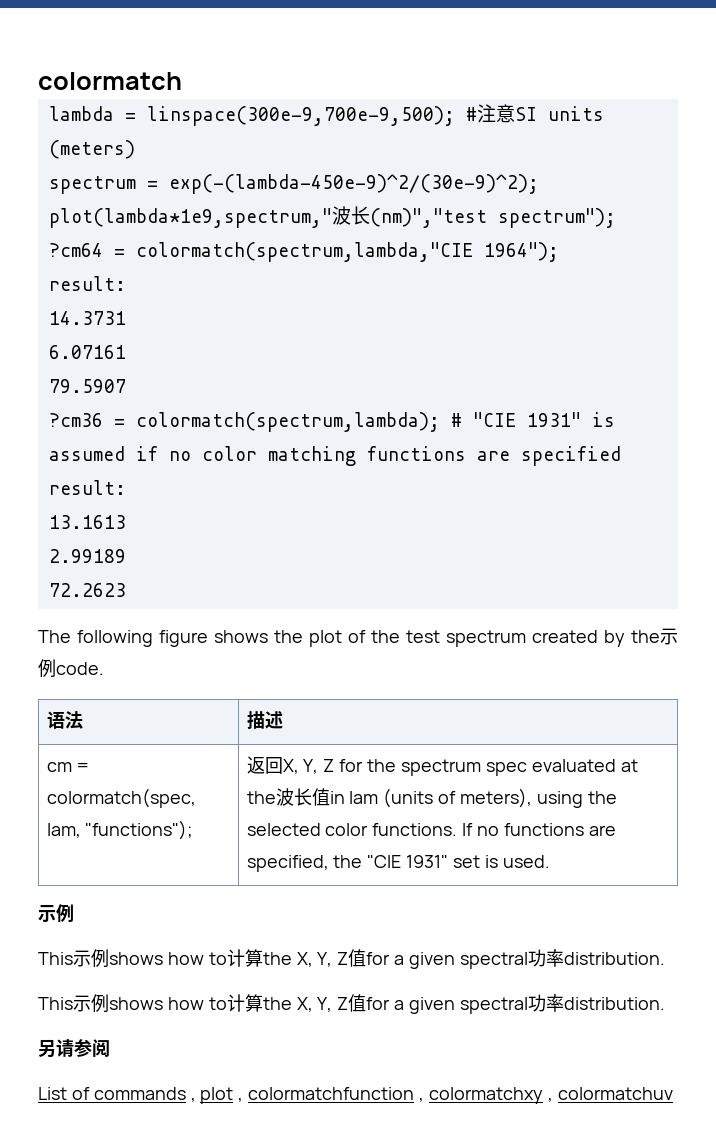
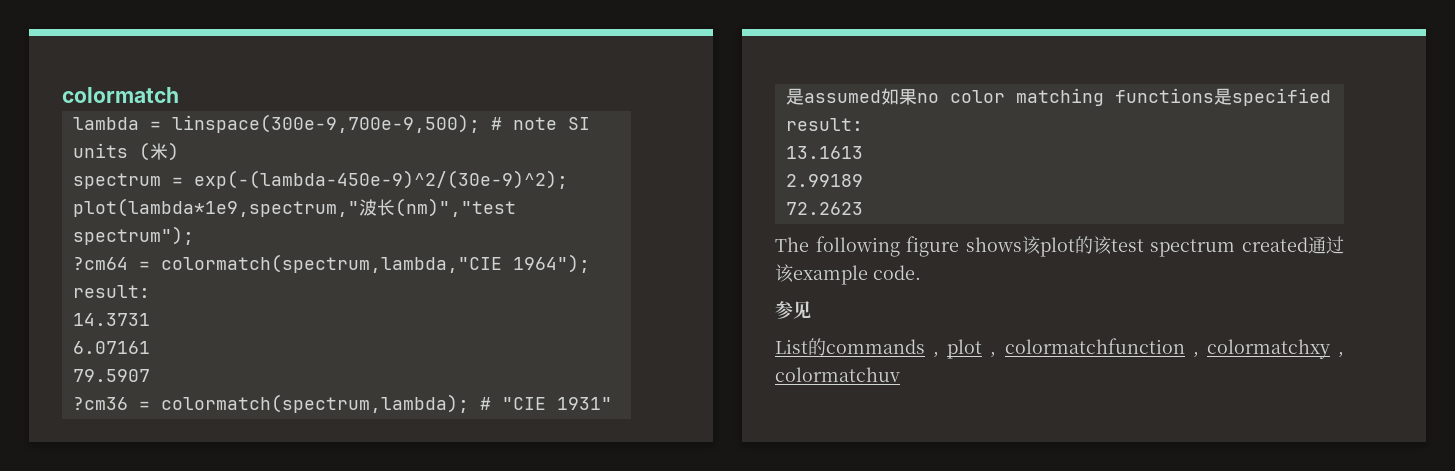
- lambda = linspace(300e-9,700e-9,500); #注意SI units (meters)
+ lambda = linspace(300e-9,700e-9,500); # note SI units (米)
- ?cm36 = colormatch(spectrum,lambda); # "CIE 1931" is assumed if no color matching functions are specified
+ ?cm36 = colormatch(spectrum,lambda); # "CIE 1931"是assumed如果no color matching functions是specified
- The following figure shows the plot of the test spectrum created by the示例code.
- 语法 | 描述
- cm = colormatch(spec, lam, "functions"); | 返回X, Y, Z for the spectrum spec evaluated at the波长值in lam (units of meters), using the selected color functions. If no functions are specified, the "CIE 1931" set is used.
- 示例
- This示例shows how to计算the X, Y, Z值for a given spectral功率distribution.
- This示例shows how to计算the X, Y, Z值for a given spectral功率distribution.
- 另请参阅
+ The following figure shows该plot的该test spectrum created通过该example code.
+ 参见
- List of commands , plot , colormatchfunction , colormatchxy , colormatchuv
+ List的commands , plot , colormatchfunction , colormatchxy , colormatchuv

